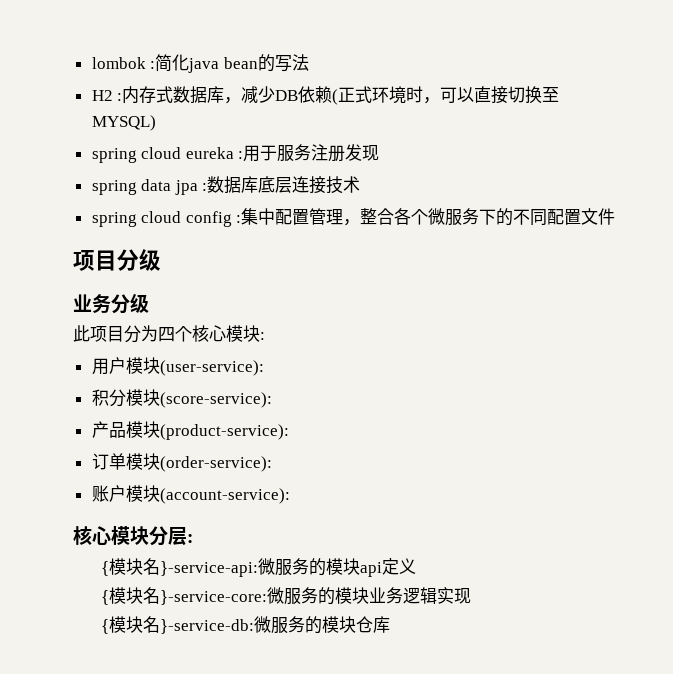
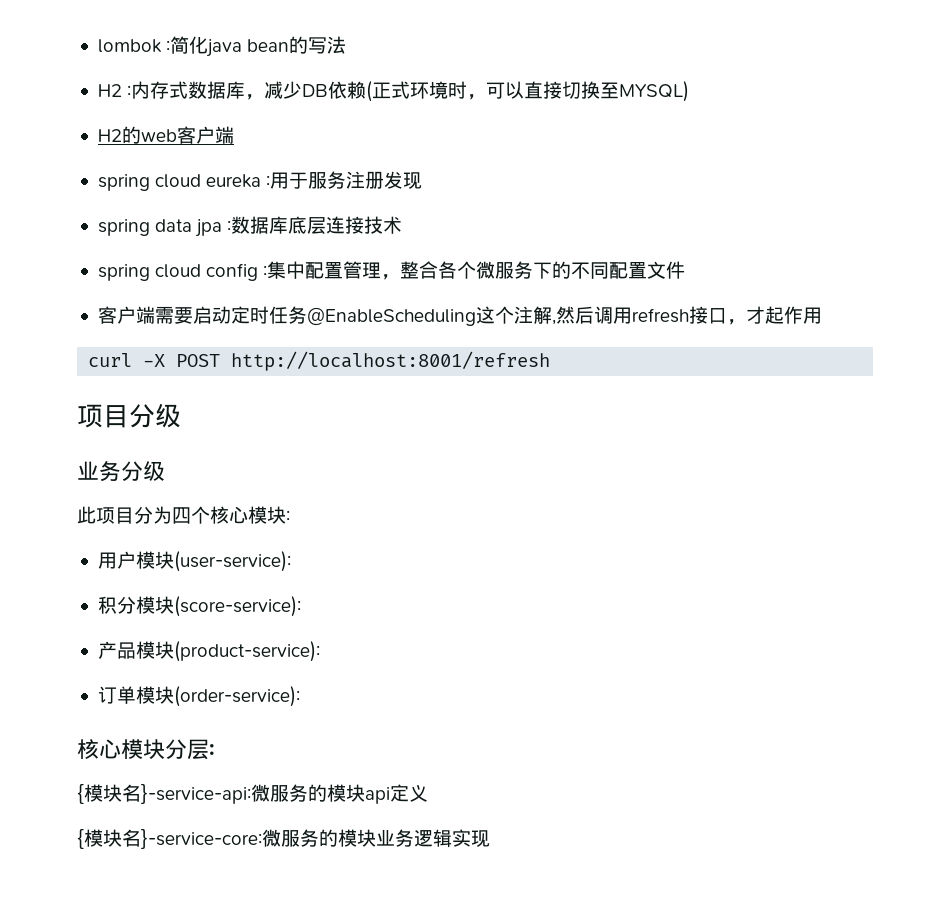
+ H2的web客户端
+ 客户端需要启动定时任务@EnableScheduling这个注解,然后调用refresh接口，才起作用
+ curl -X POST http://localhost:8001/refresh
- 账户模块(account-service):
- {模块名}-service-db:微服务的模块仓库

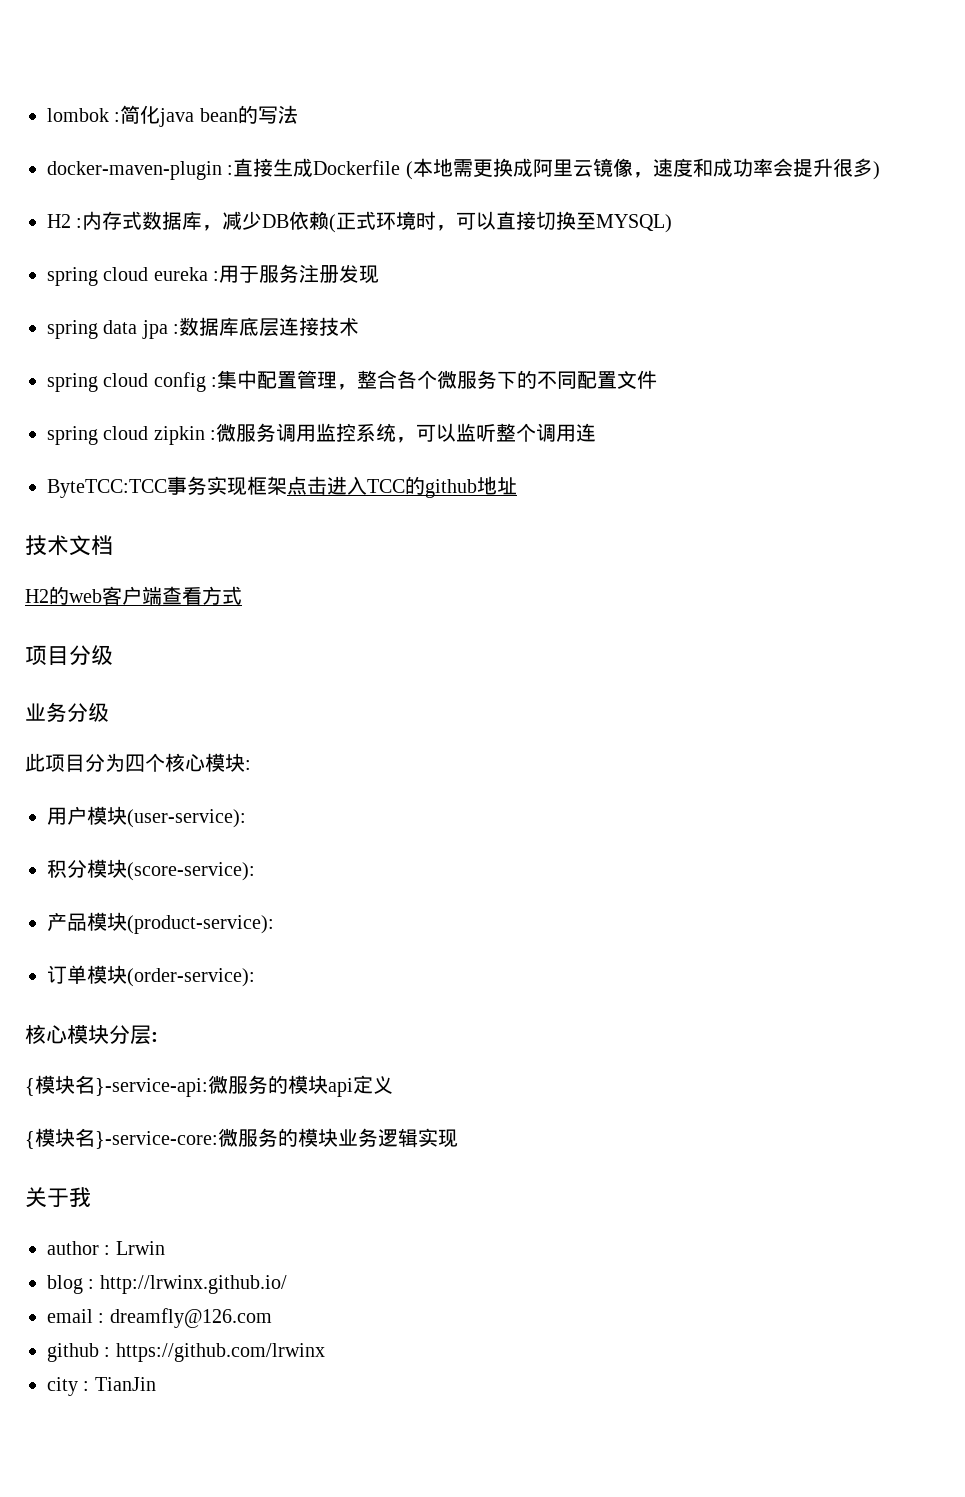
+ docker-maven-plugin :直接生成Dockerfile (本地需更换成阿里云镜像，速度和成功率会提升很多)
- H2的web客户端
- 客户端需要启动定时任务@EnableScheduling这个注解,然后调用refresh接口，才起作用
- curl -X POST http://localhost:8001/refresh
+ spring cloud zipkin :微服务调用监控系统，可以监听整个调用连
+ ByteTCC:TCC事务实现框架点击进入TCC的github地址
+ 技术文档
+ H2的web客户端查看方式
+ 关于我
+ author : Lrwin
+ blog : http://lrwinx.github.io/
+ email : dreamfly@126.com
+ github : https://github.com/lrwinx
+ city : TianJin

